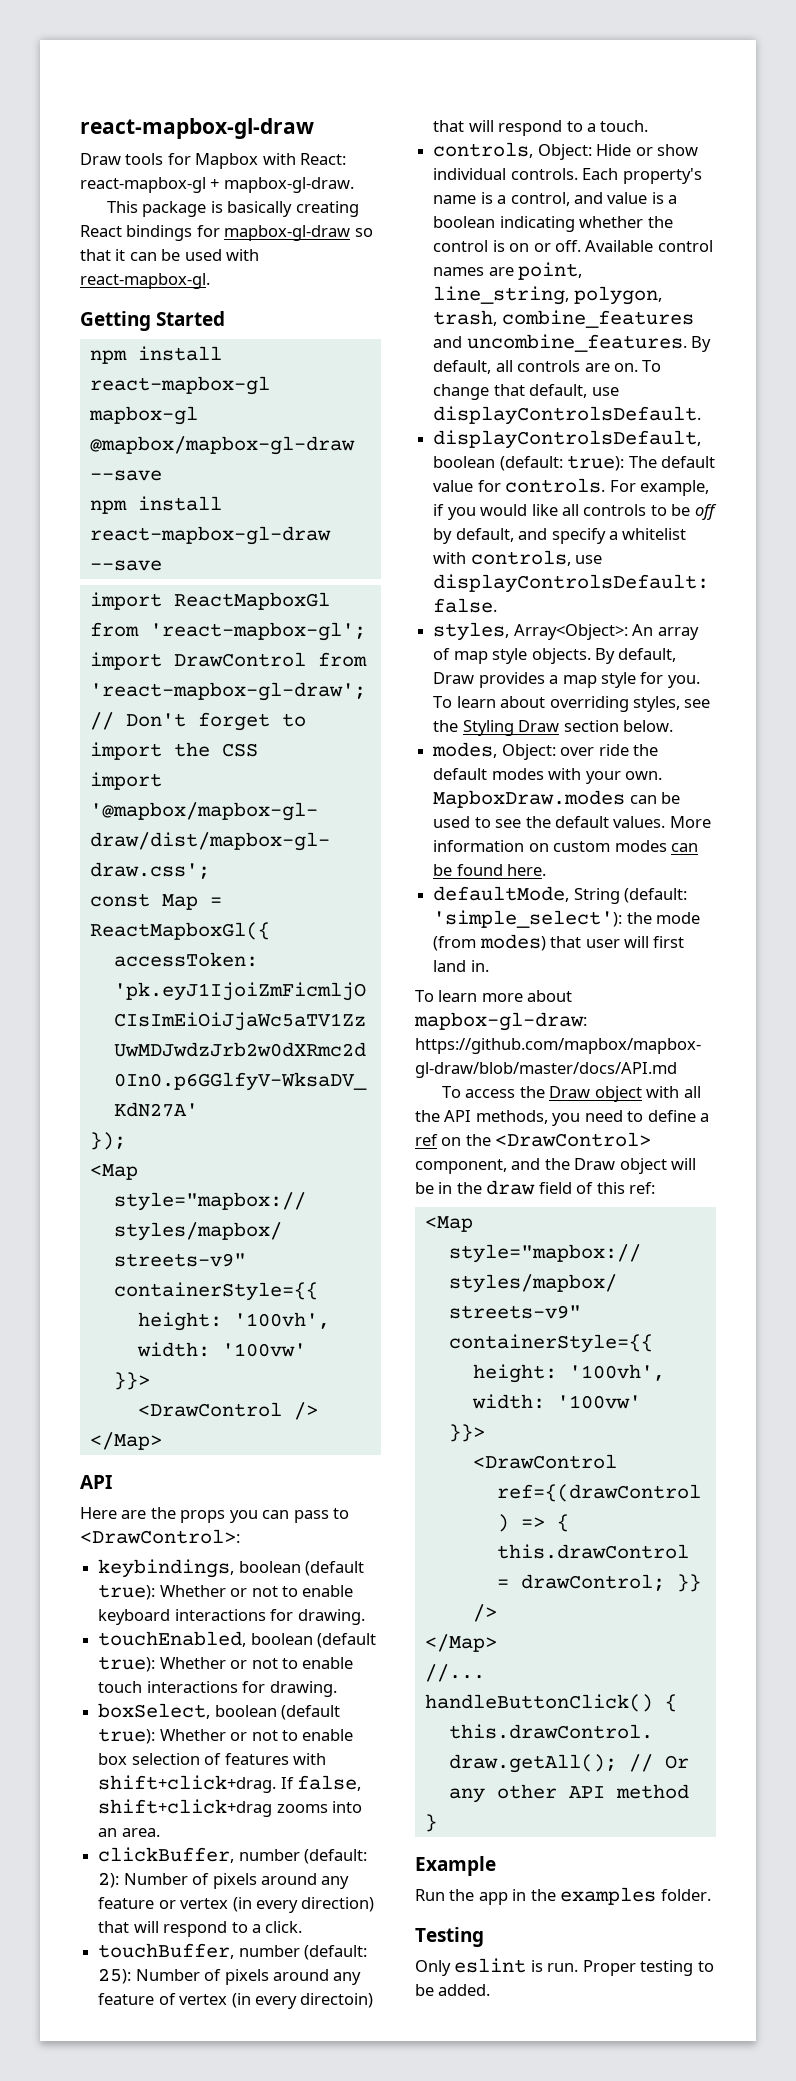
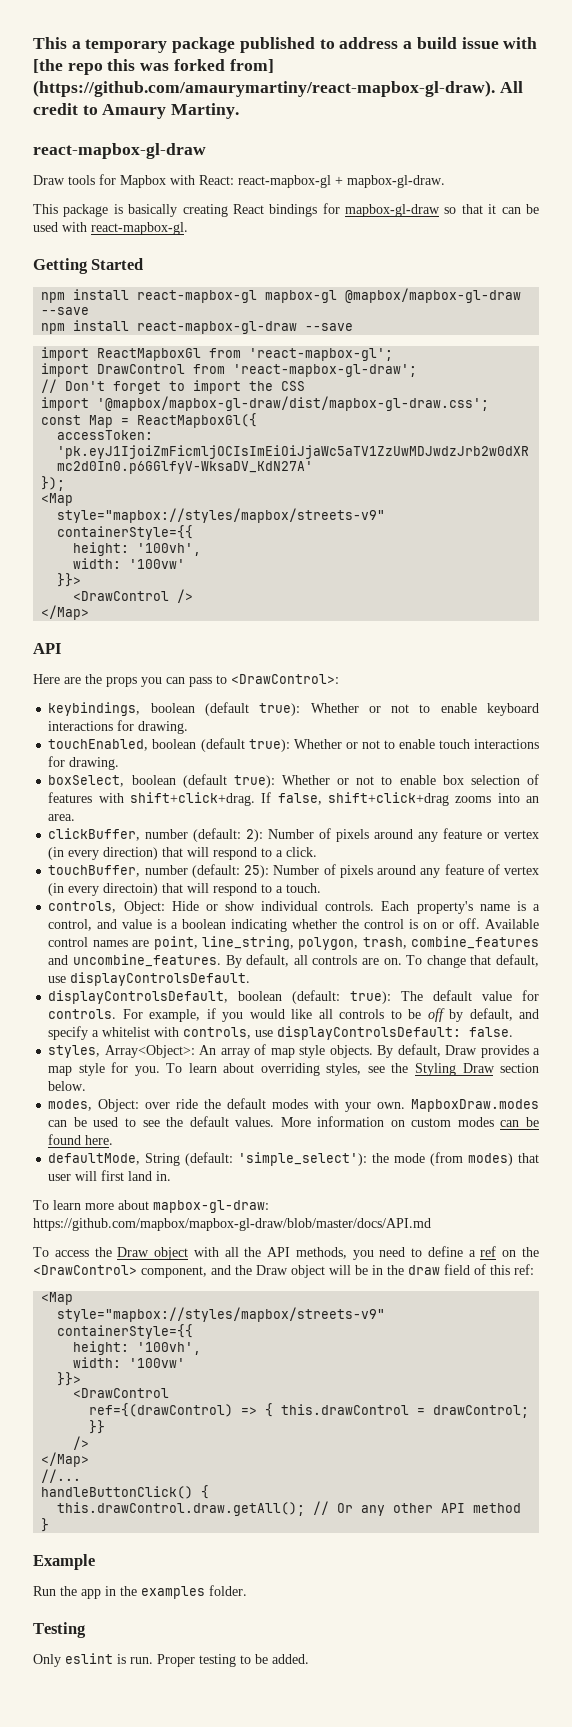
+ This a temporary package published to address a build issue with [the repo this was forked from] (https://github.com/amaurymartiny/react-mapbox-gl-draw). All credit to Amaury Martiny.

